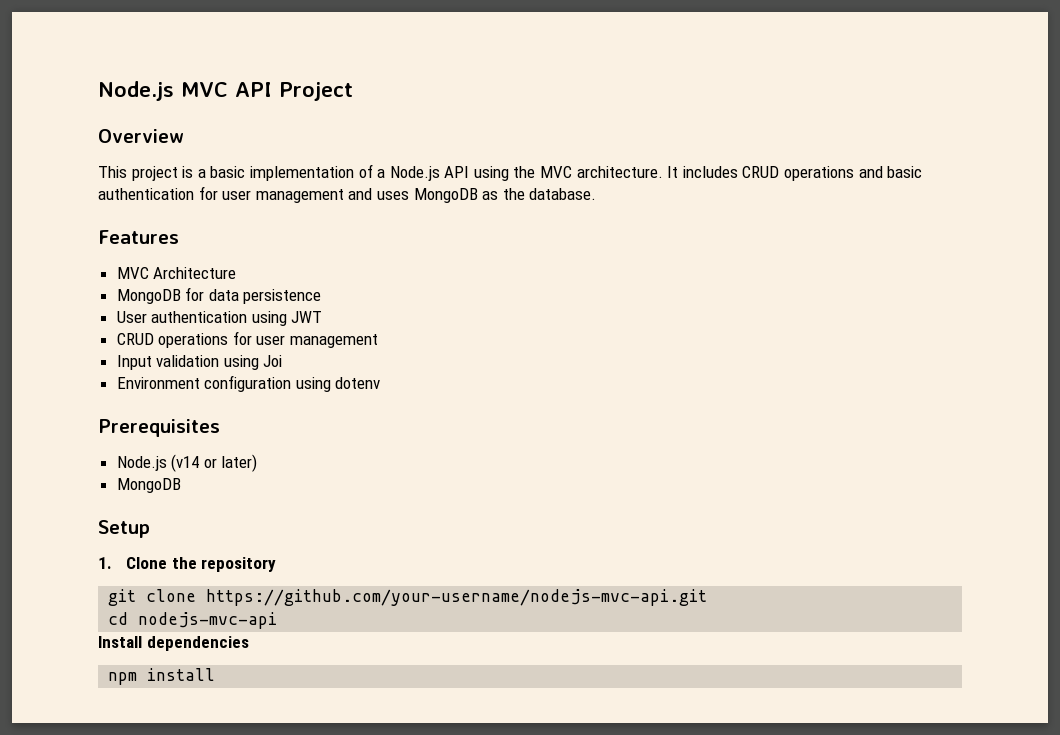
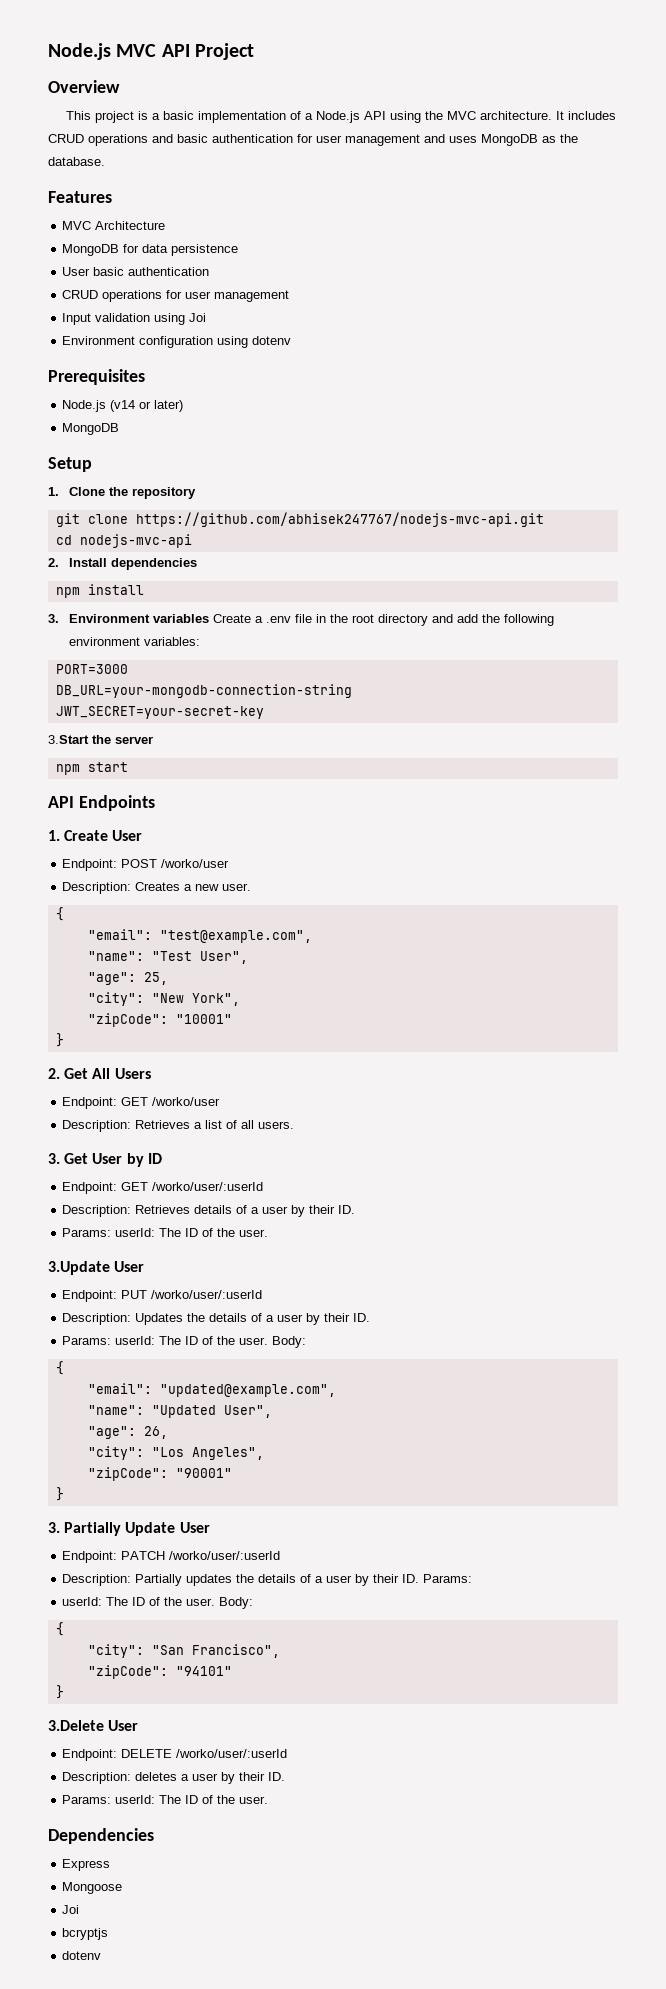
- User authentication using JWT
+ User basic authentication
- git clone https://github.com/your-username/nodejs-mvc-api.git
+ git clone https://github.com/abhisek247767/nodejs-mvc-api.git
- Install dependencies
+ 2. Install dependencies
+ 3. Environment variables Create a .env file in the root directory and add the following environment variables:
+ PORT=3000
+ DB_URL=your-mongodb-connection-string
+ JWT_SECRET=your-secret-key
+ 3.Start the server
+ npm start
+ API Endpoints
+ 1. Create User
+ Endpoint: POST /worko/user
+ Description: Creates a new user.
+ {
+ "email": "test@example.com",
+ "name": "Test User",
+ "age": 25,
+ "city": "New York",
+ "zipCode": "10001"
+ }
+ 2. Get All Users
+ Endpoint: GET /worko/user
+ Description: Retrieves a list of all users.
+ 3. Get User by ID
+ Endpoint: GET /worko/user/:userId
+ Description: Retrieves details of a user by their ID.
+ Params: userId: The ID of the user.
+ 3.Update User
+ Endpoint: PUT /worko/user/:userId
+ Description: Updates the details of a user by their ID.
+ Params: userId: The ID of the user. Body:
+ {
+ "email": "updated@example.com",
+ "name": "Updated User",
+ "age": 26,
+ "city": "Los Angeles",
+ "zipCode": "90001"
+ }
+ 3. Partially Update User
+ Endpoint: PATCH /worko/user/:userId
+ Description: Partially updates the details of a user by their ID. Params:
+ userId: The ID of the user. Body:
+ {
+ "city": "San Francisco",
+ "zipCode": "94101"
+ }
+ 3.Delete User
+ Endpoint: DELETE /worko/user/:userId
+ Description: deletes a user by their ID.
+ Params: userId: The ID of the user.
+ Dependencies
+ Express
+ Mongoose
+ Joi
+ bcryptjs
+ dotenv

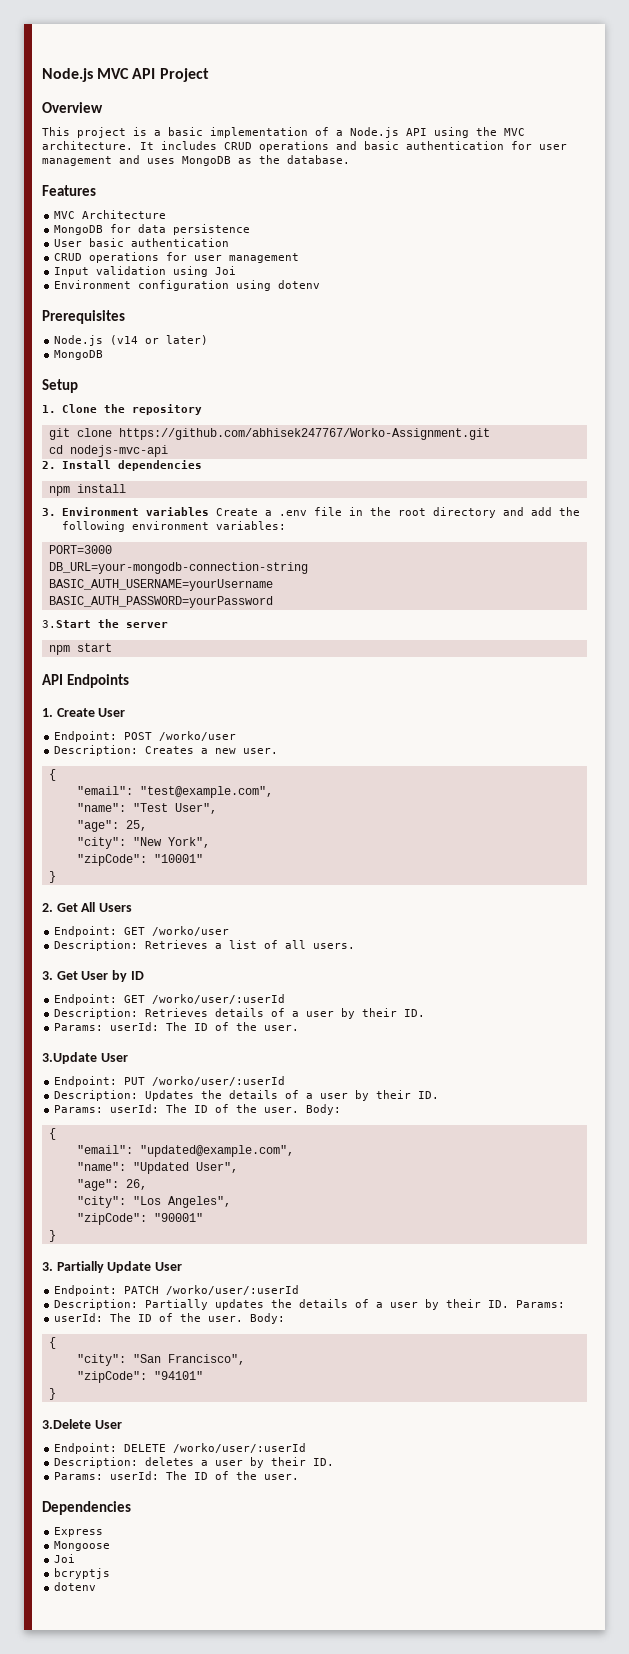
- git clone https://github.com/abhisek247767/nodejs-mvc-api.git
+ git clone https://github.com/abhisek247767/Worko-Assignment.git
- JWT_SECRET=your-secret-key
+ BASIC_AUTH_USERNAME=yourUsername
+ BASIC_AUTH_PASSWORD=yourPassword

